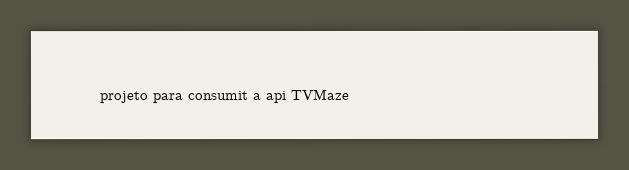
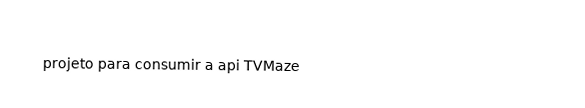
- projeto para consumit a api TVMaze
+ projeto para consumir a api TVMaze

